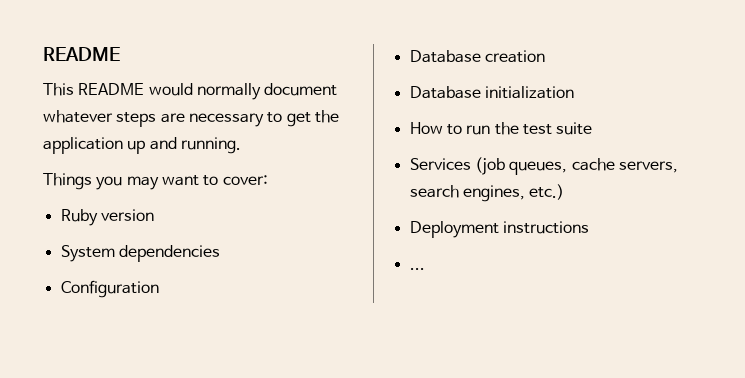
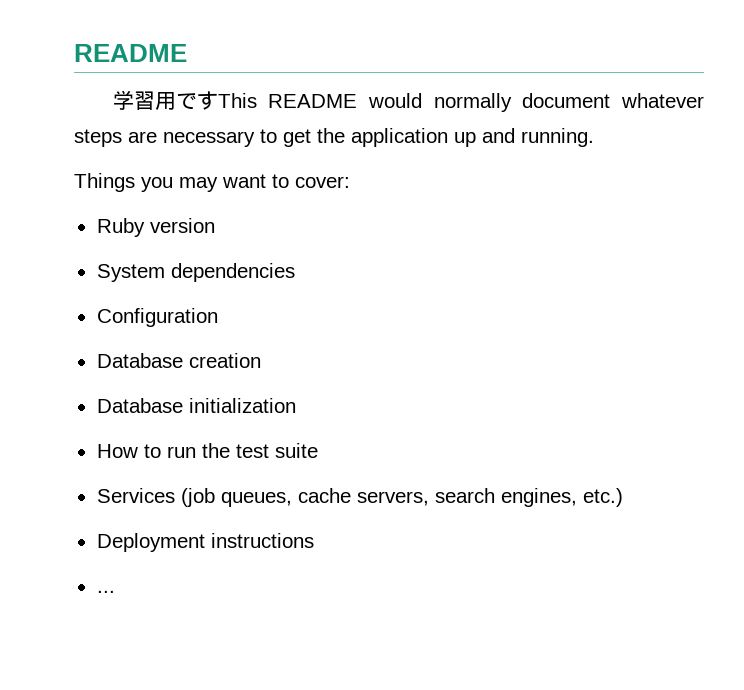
- This README would normally document whatever steps are necessary to get the application up and running.
+ 学習用ですThis README would normally document whatever steps are necessary to get the application up and running.

